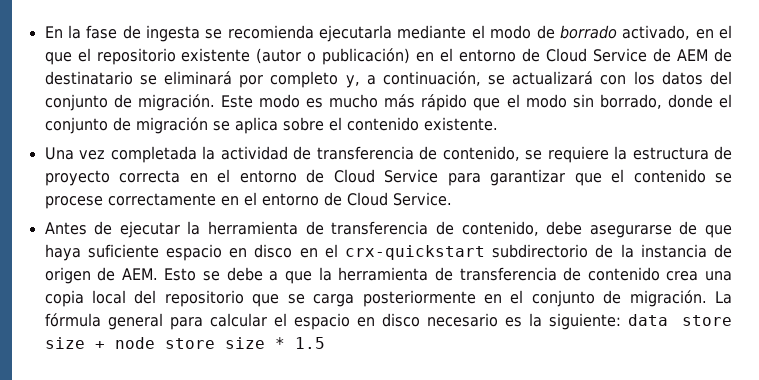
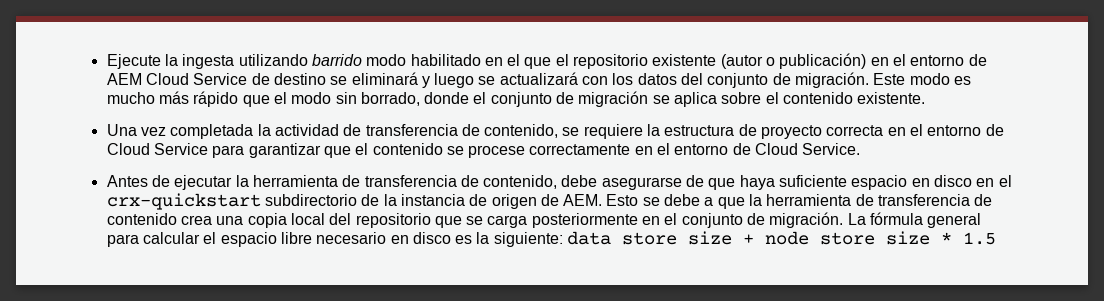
- En la fase de ingesta se recomienda ejecutarla mediante el modo de borrado activado, en el que el repositorio existente (autor o publicación) en el entorno de Cloud Service de AEM de destinatario se eliminará por completo y, a continuación, se actualizará con los datos del conjunto de migración.
+ Ejecute la ingesta utilizando barrido modo habilitado en el que el repositorio existente (autor o publicación) en el entorno de AEM Cloud Service de destino se eliminará y luego se actualizará con los datos del conjunto de migración.
- La fórmula general para calcular el espacio en disco necesario es la siguiente: data store size + node store size * 1.5
+ La fórmula general para calcular el espacio libre necesario en disco es la siguiente: data store size + node store size * 1.5

